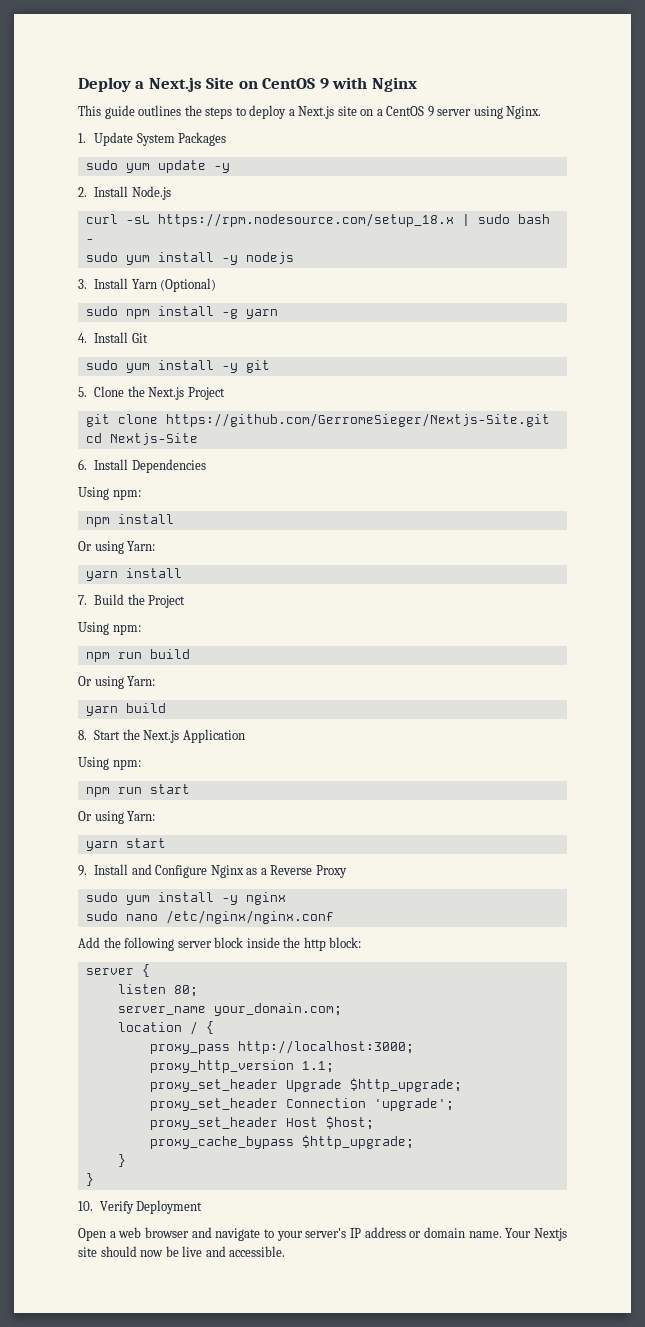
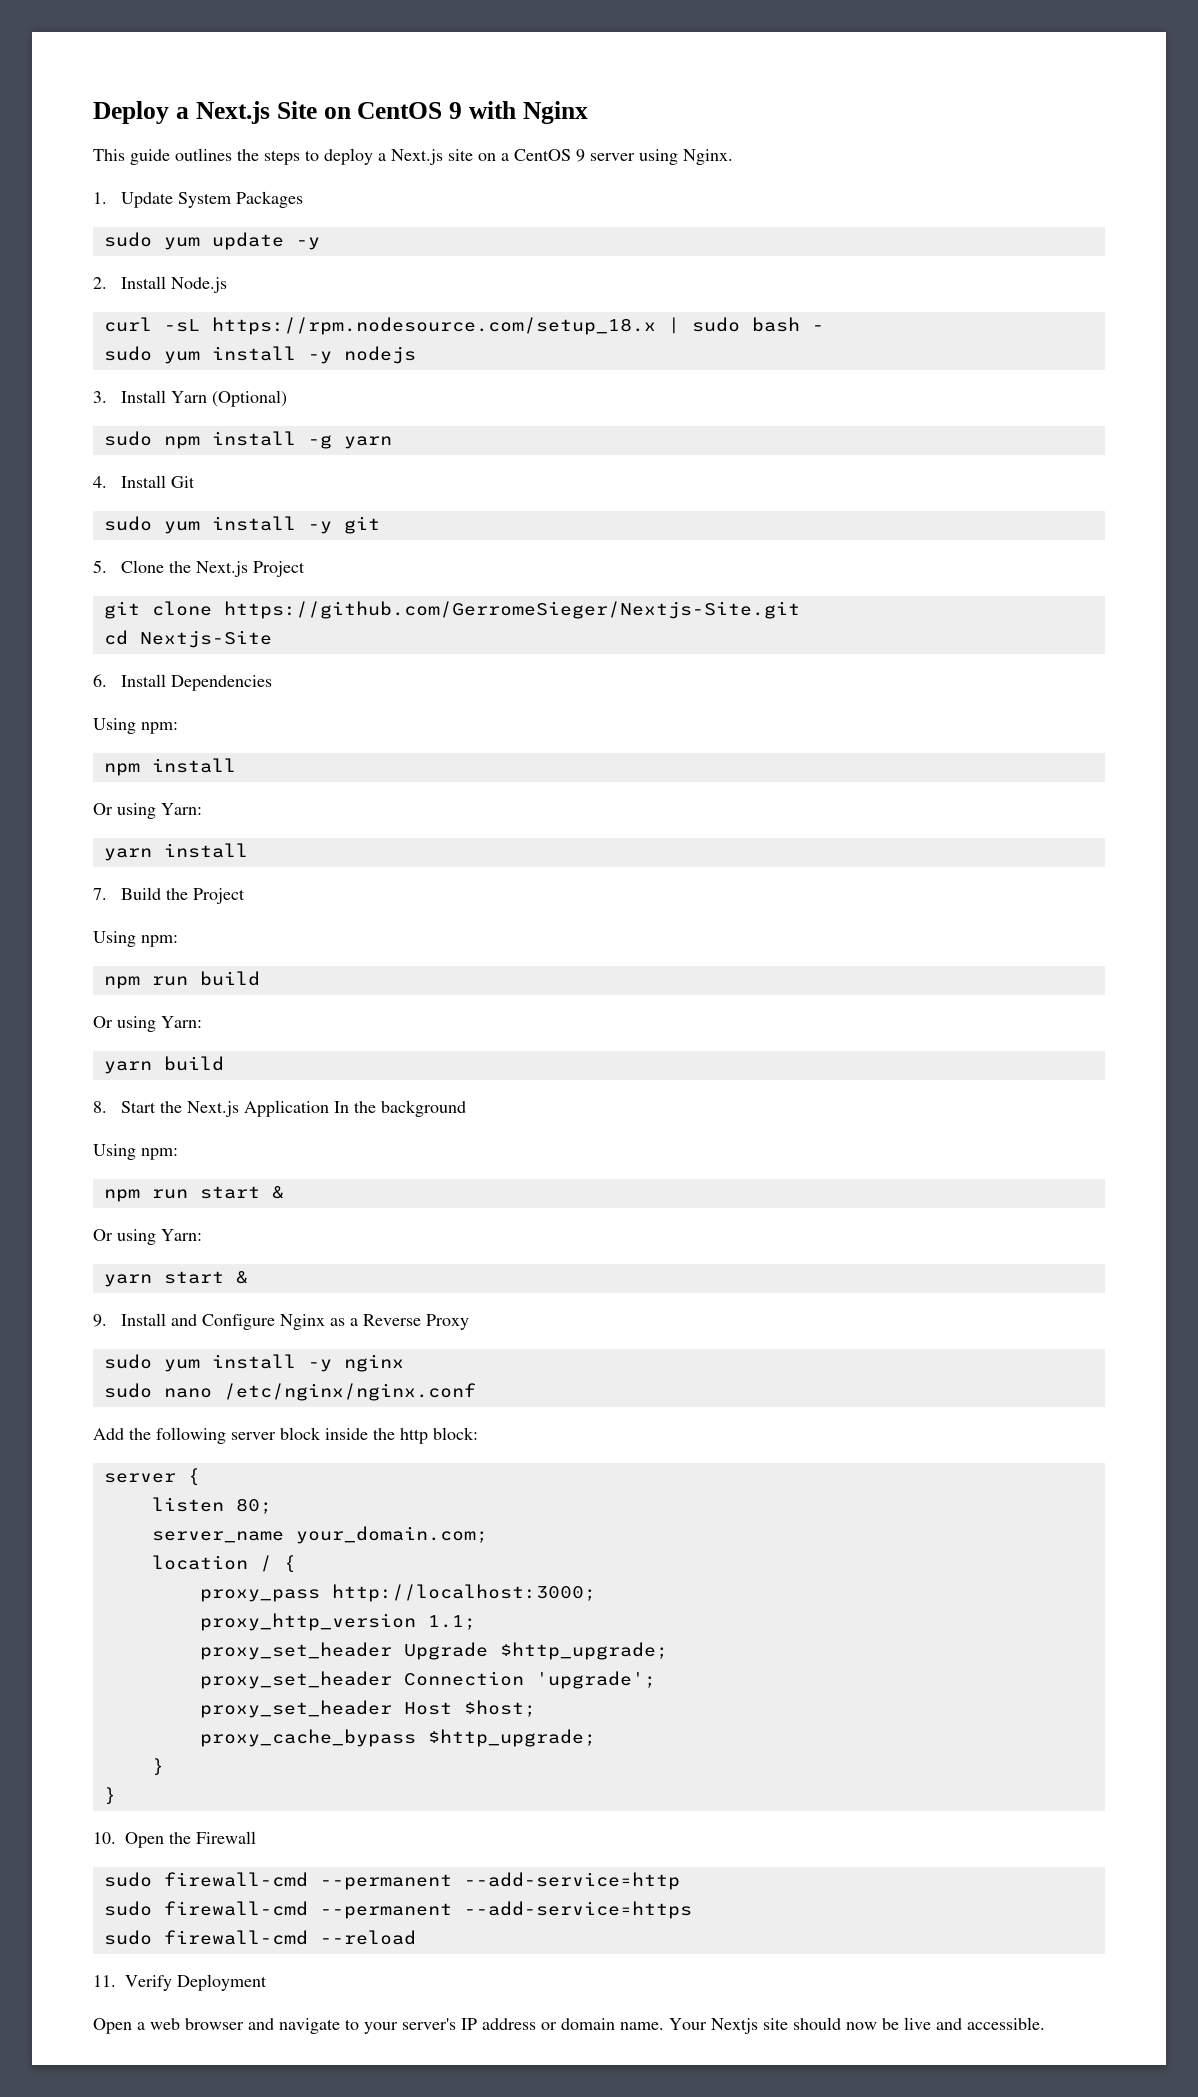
- 8. Start the Next.js Application
+ 8. Start the Next.js Application In the background
- npm run start
+ npm run start &
- yarn start
+ yarn start &
- 10. Verify Deployment
+ 10. Open the Firewall
+ sudo firewall-cmd --permanent --add-service=http
+ sudo firewall-cmd --permanent --add-service=https
+ sudo firewall-cmd --reload
+ 11. Verify Deployment

